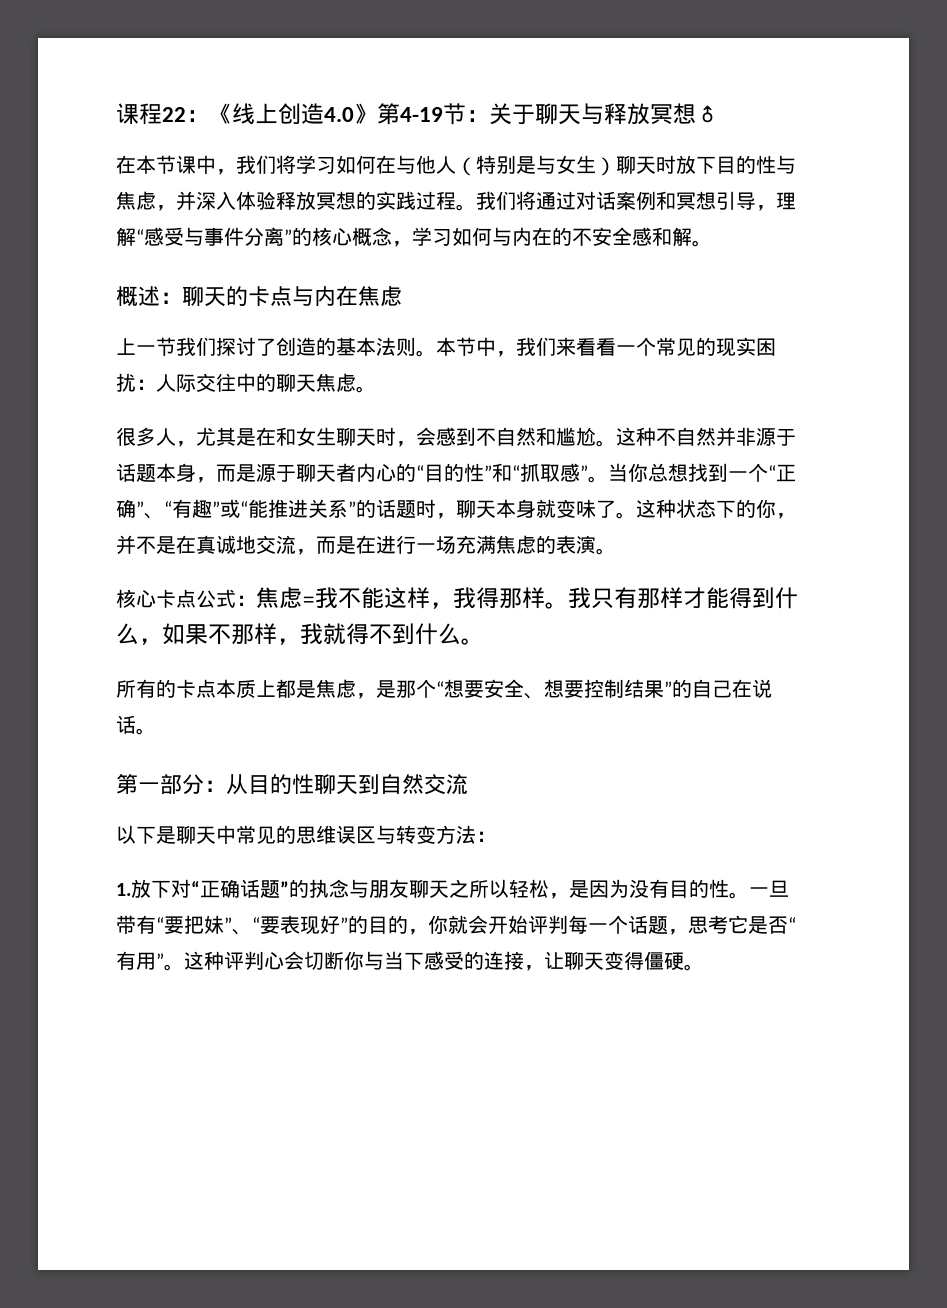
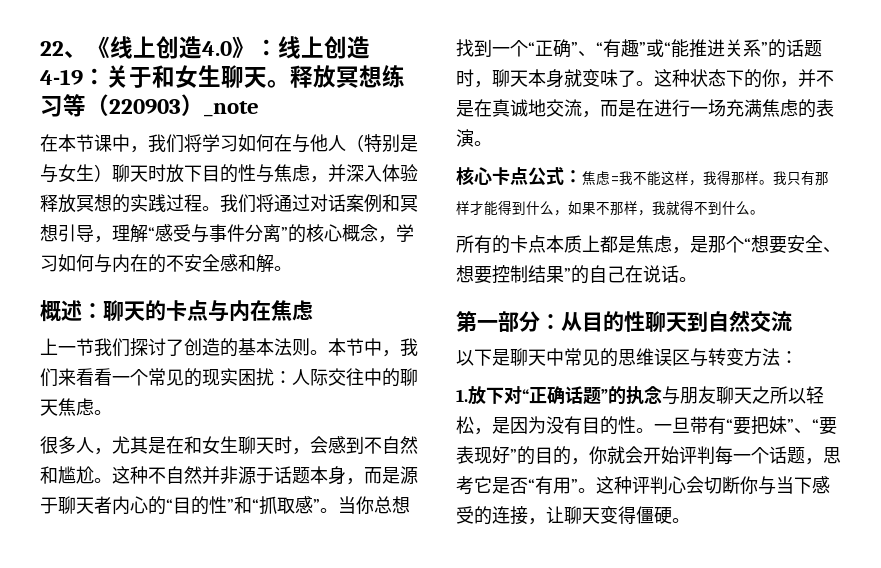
- 课程22：《线上创造4.0》第4-19节：关于聊天与释放冥想♂
+ 22、《线上创造4.0》：线上创造4-19：关于和女生聊天。释放冥想练习等（220903）_note

